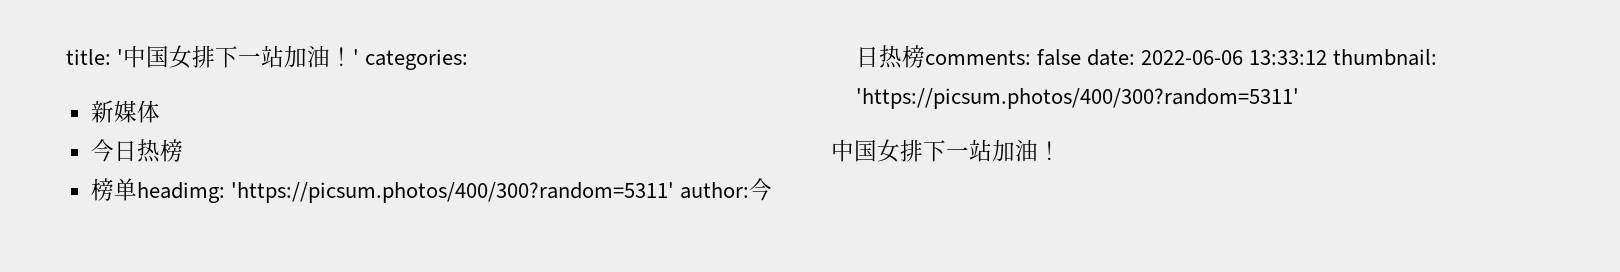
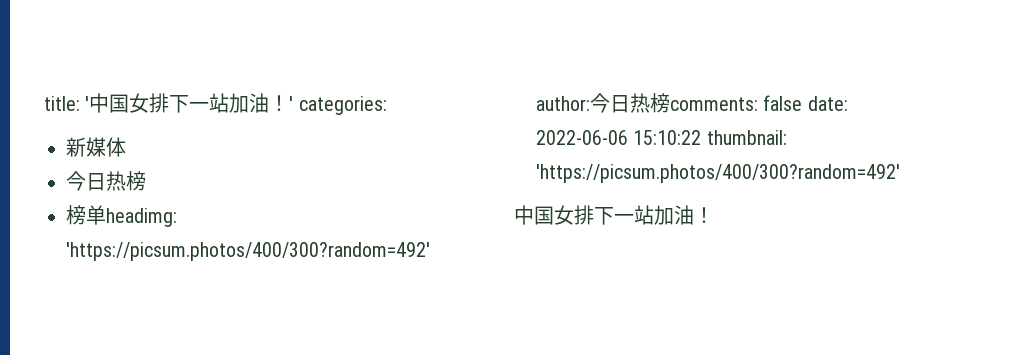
- 榜单headimg: 'https://picsum.photos/400/300?random=5311' author:今日热榜comments: false date: 2022-06-06 13:33:12 thumbnail: 'https://picsum.photos/400/300?random=5311'
+ 榜单headimg: 'https://picsum.photos/400/300?random=492' author:今日热榜comments: false date: 2022-06-06 15:10:22 thumbnail: 'https://picsum.photos/400/300?random=492'

